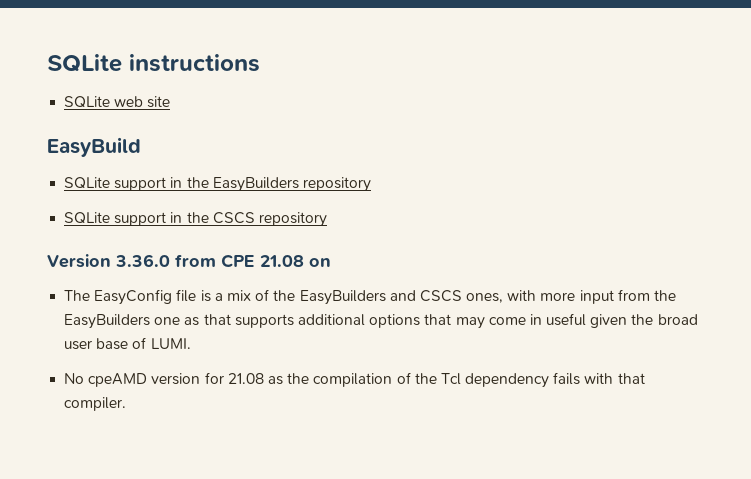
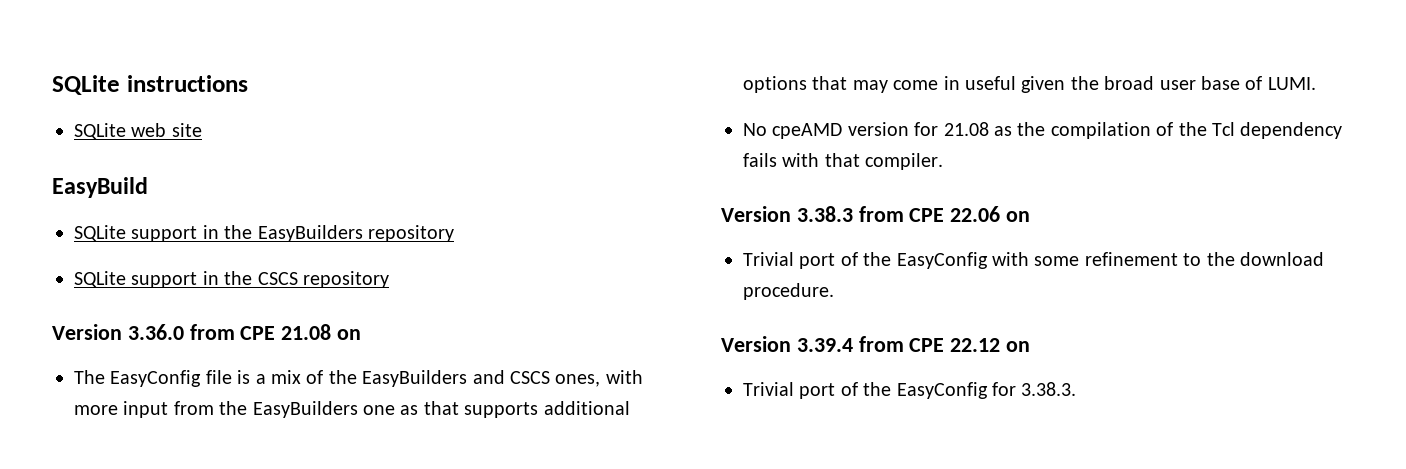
+ Version 3.38.3 from CPE 22.06 on
+ Trivial port of the EasyConfig with some refinement to the download procedure.
+ Version 3.39.4 from CPE 22.12 on
+ Trivial port of the EasyConfig for 3.38.3.

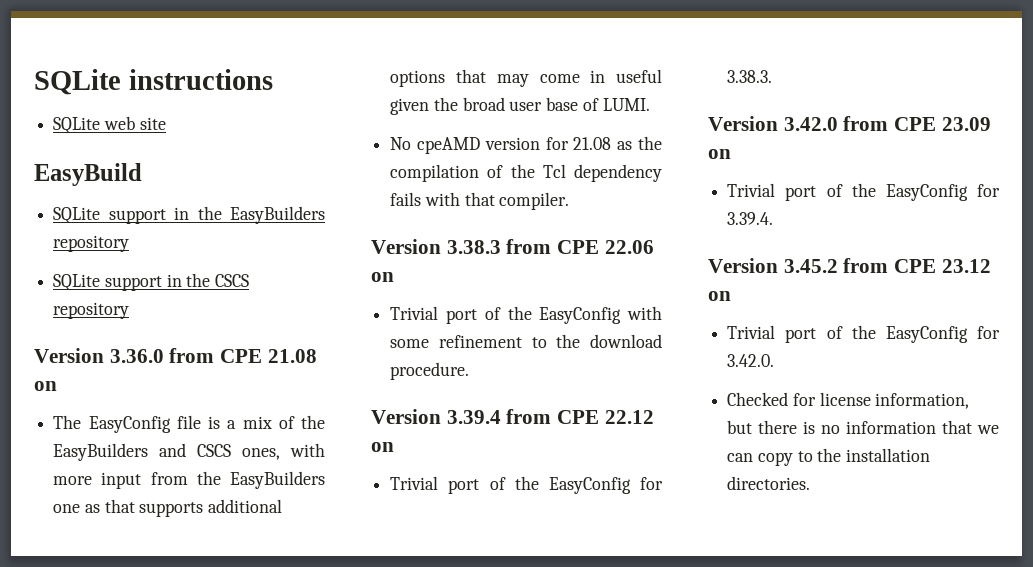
+ Version 3.42.0 from CPE 23.09 on
+ Trivial port of the EasyConfig for 3.39.4.
+ Version 3.45.2 from CPE 23.12 on
+ Trivial port of the EasyConfig for 3.42.0.
+ Checked for license information, but there is no information that we can copy to the installation directories.

